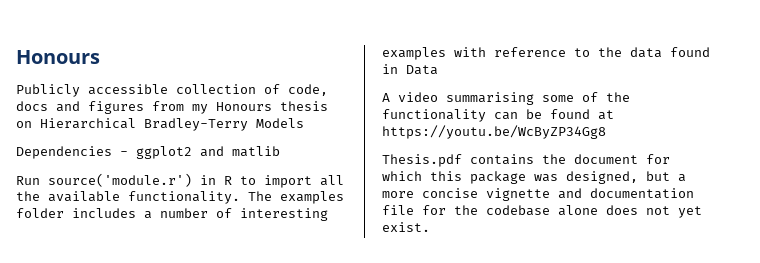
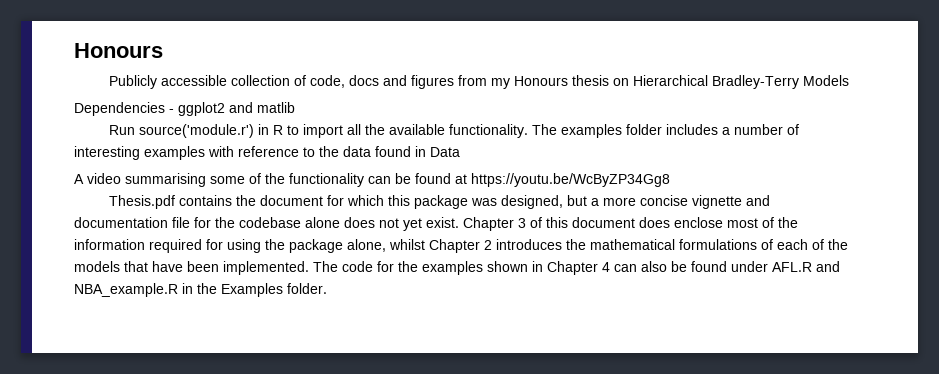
+ Chapter 3 of this document does enclose most of the information required for using the package alone, whilst Chapter 2 introduces the mathematical formulations of each of the models that have been implemented. The code for the examples shown in Chapter 4 can also be found under AFL.R and NBA_example.R in the Examples folder.

